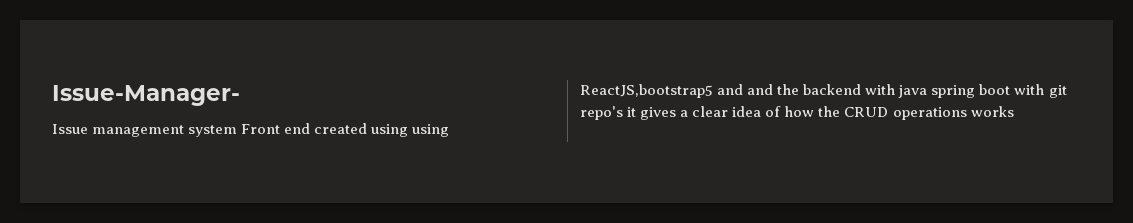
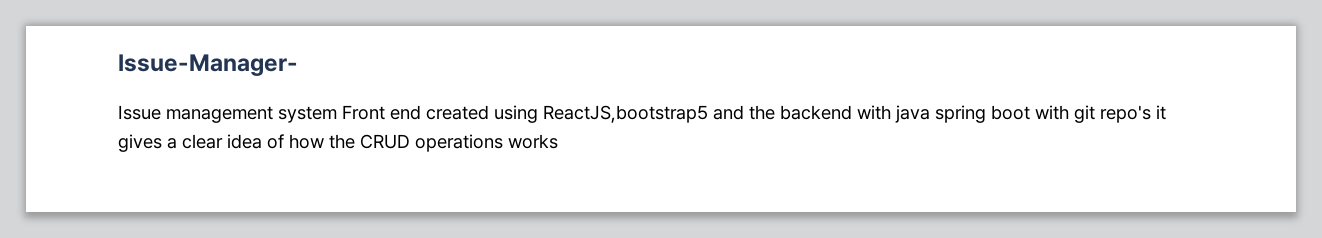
- Issue management system Front end created using using ReactJS,bootstrap5 and and the backend with java spring boot with git repo's it gives a clear idea of how the CRUD operations works
+ Issue management system Front end created using ReactJS,bootstrap5 and the backend with java spring boot with git repo's it gives a clear idea of how the CRUD operations works

